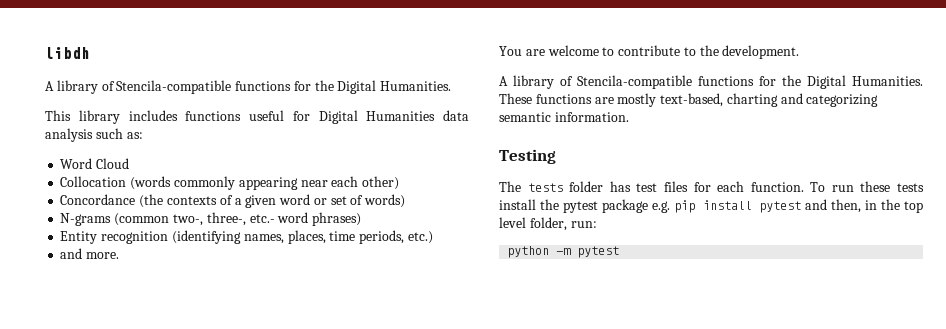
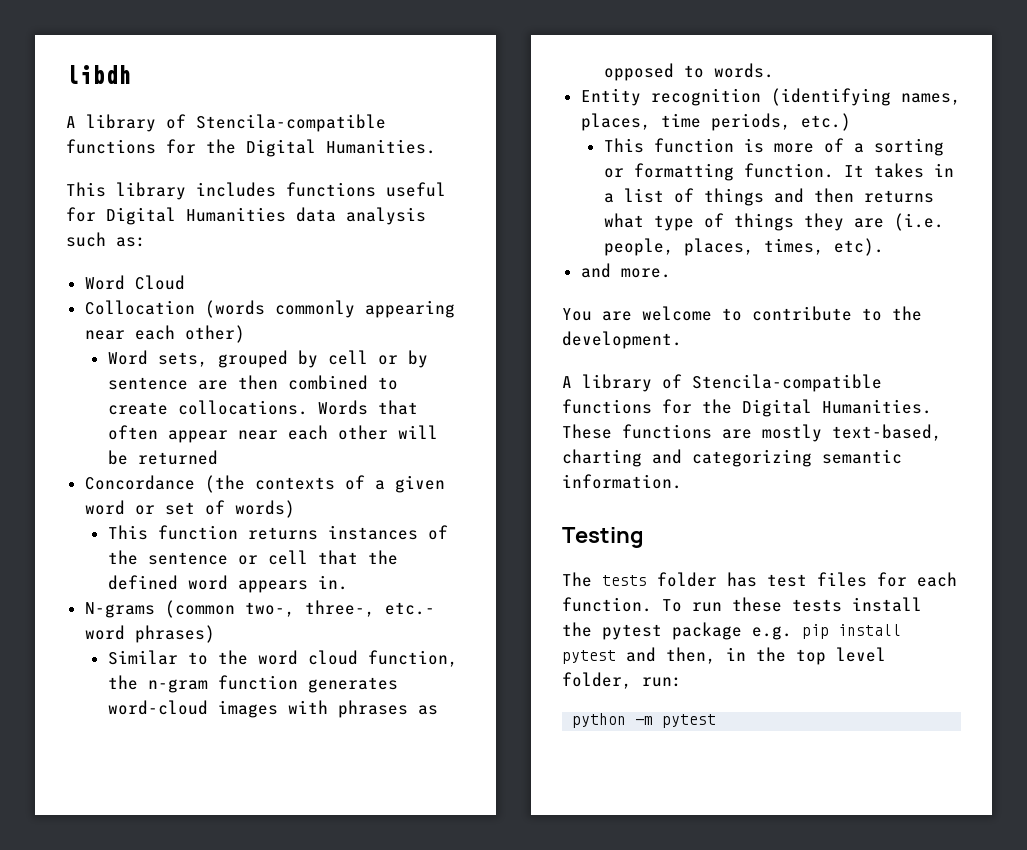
+ Word sets, grouped by cell or by sentence are then combined to create collocations. Words that often appear near each other will be returned
+ This function returns instances of the sentence or cell that the defined word appears in.
+ Similar to the word cloud function, the n-gram function generates word-cloud images with phrases as opposed to words.
+ This function is more of a sorting or formatting function. It takes in a list of things and then returns what type of things they are (i.e. people, places, times, etc).

